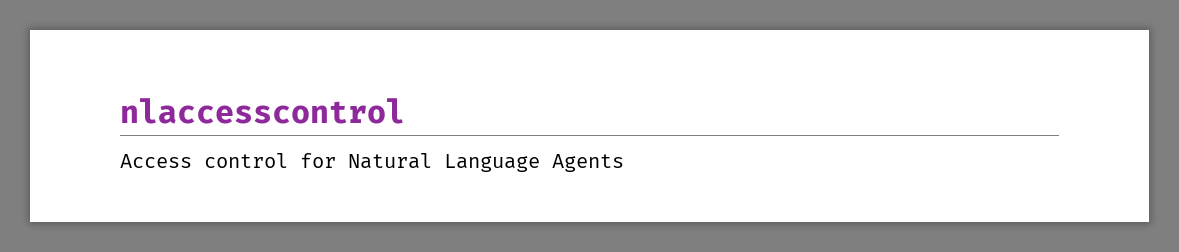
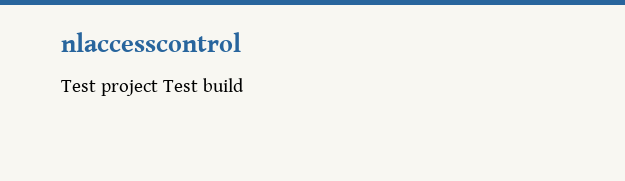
- Access control for Natural Language Agents
+ Test project Test build

